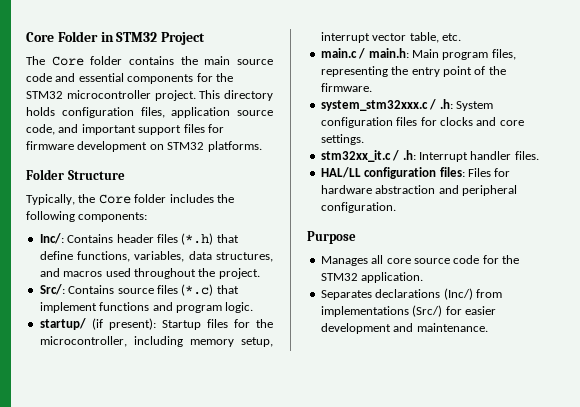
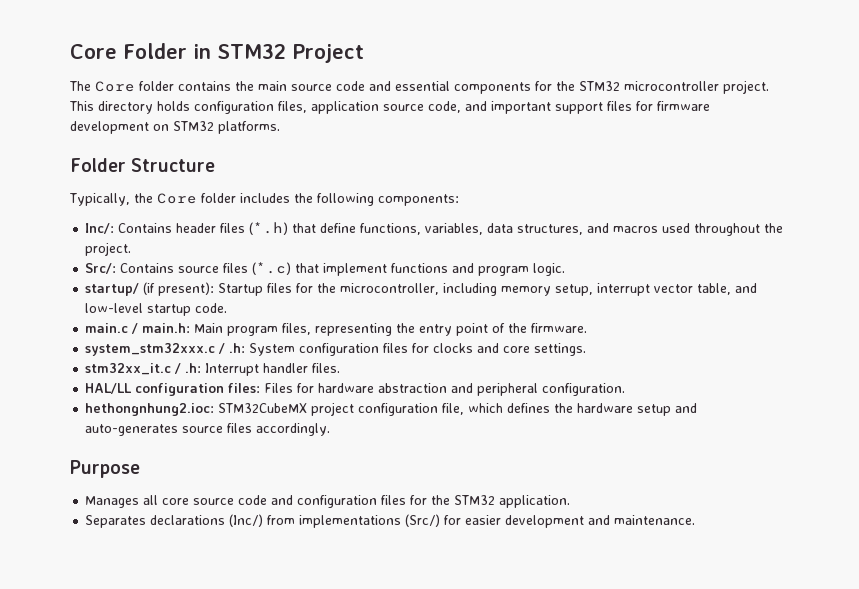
- startup/ (if present): Startup files for the microcontroller, including memory setup, interrupt vector table, etc.
+ startup/ (if present): Startup files for the microcontroller, including memory setup, interrupt vector table, and low-level startup code.
+ hethongnhung2.ioc: STM32CubeMX project configuration file, which defines the hardware setup and auto-generates source files accordingly.
- Manages all core source code for the STM32 application.
+ Manages all core source code and configuration files for the STM32 application.

